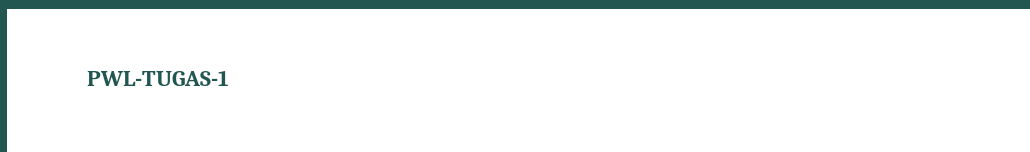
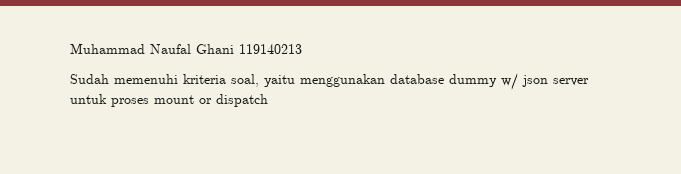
- PWL-TUGAS-1
+ Muhammad Naufal Ghani 119140213
+ Sudah memenuhi kriteria soal, yaitu menggunakan database dummy w/ json server untuk proses mount or dispatch

